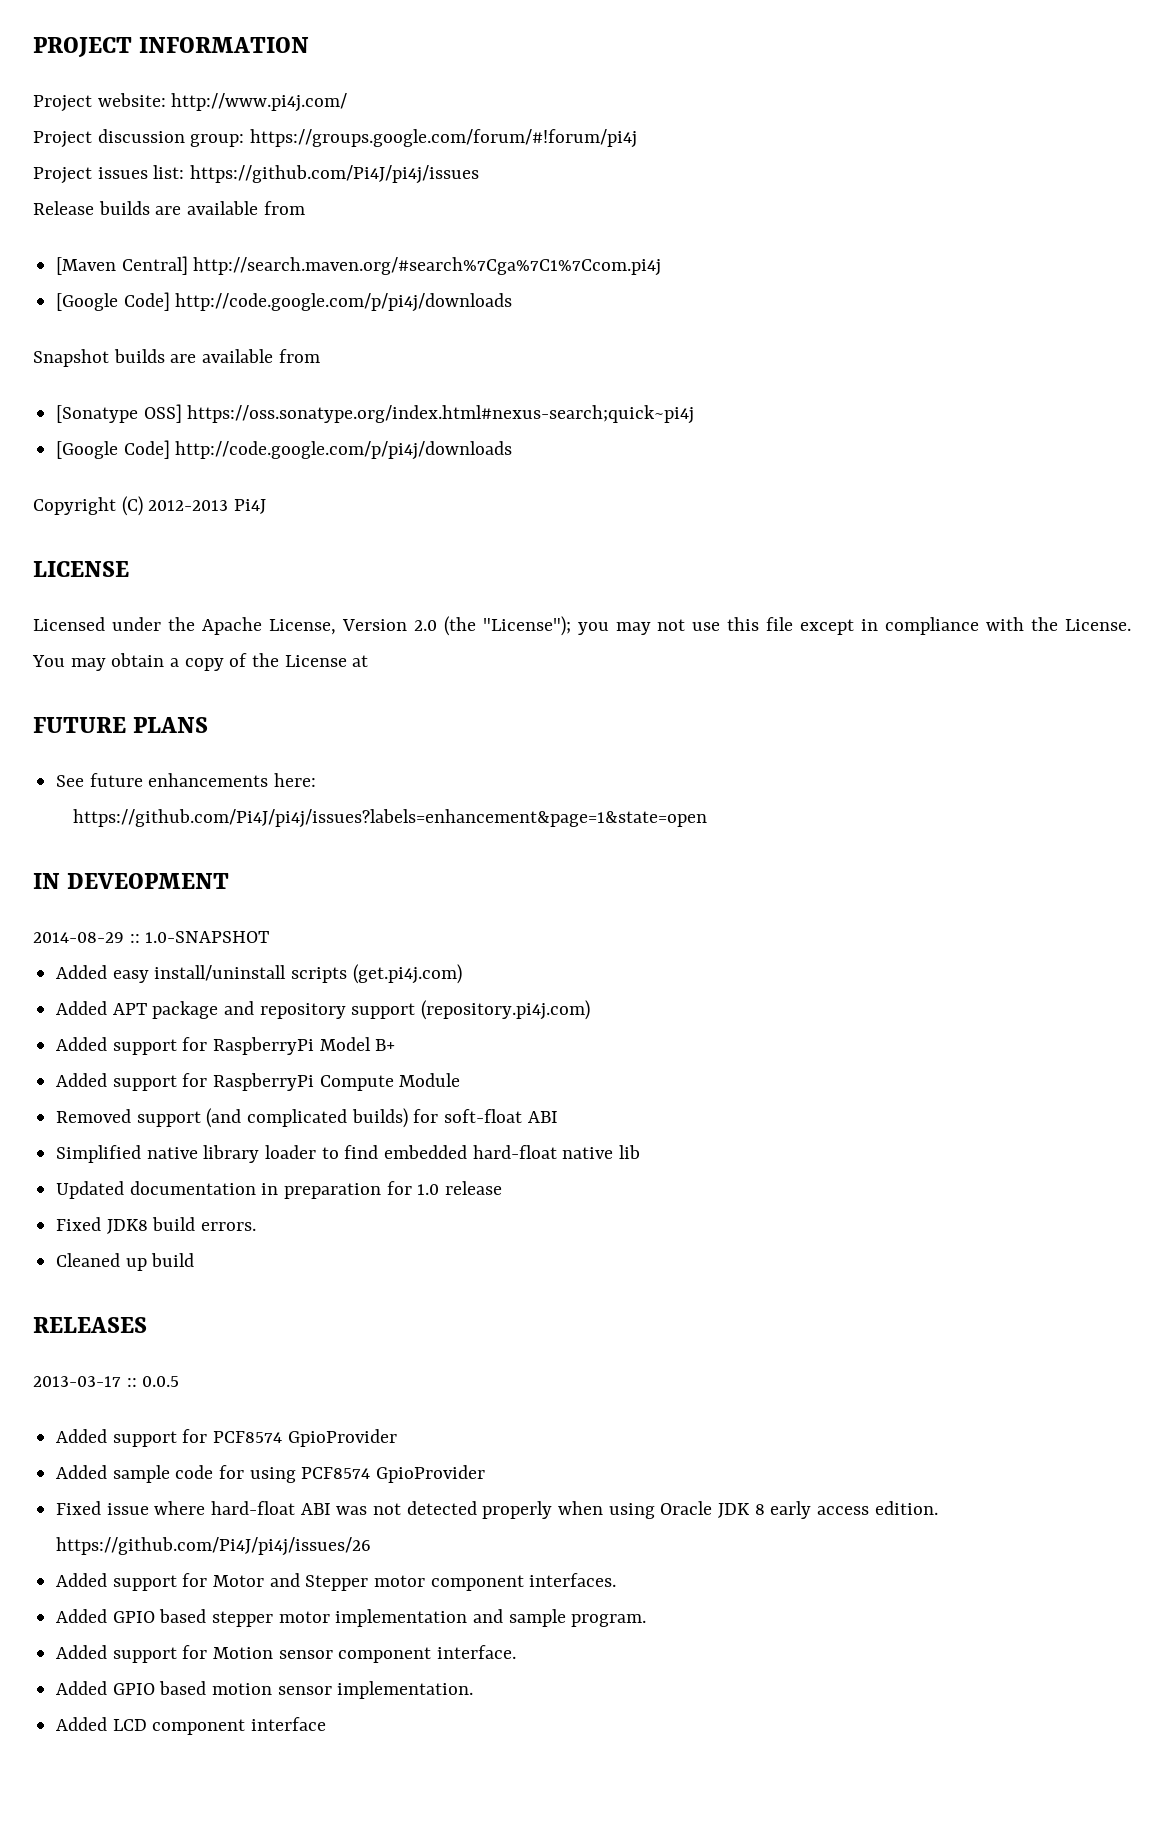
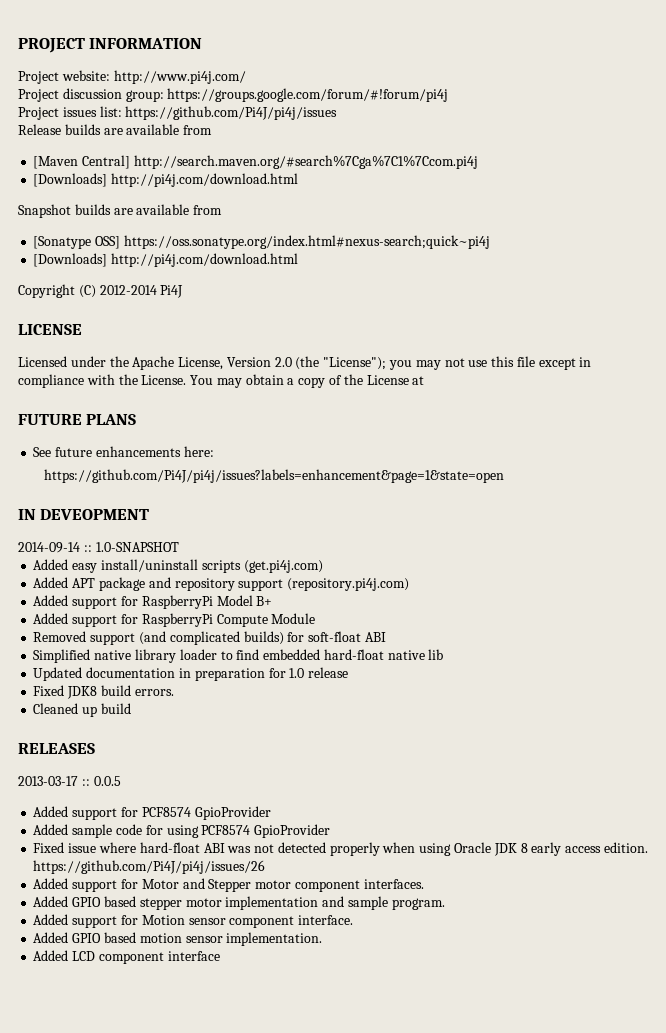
  [Maven Central] http://search.maven.org/#search%7Cga%7C1%7Ccom.pi4j
- [Google Code] http://code.google.com/p/pi4j/downloads
+ [Downloads] http://pi4j.com/download.html
  [Sonatype OSS] https://oss.sonatype.org/index.html#nexus-search;quick~pi4j
- [Google Code] http://code.google.com/p/pi4j/downloads
+ [Downloads] http://pi4j.com/download.html
- Copyright (C) 2012-2013 Pi4J
+ Copyright (C) 2012-2014 Pi4J
- 2014-08-29 :: 1.0-SNAPSHOT
+ 2014-09-14 :: 1.0-SNAPSHOT

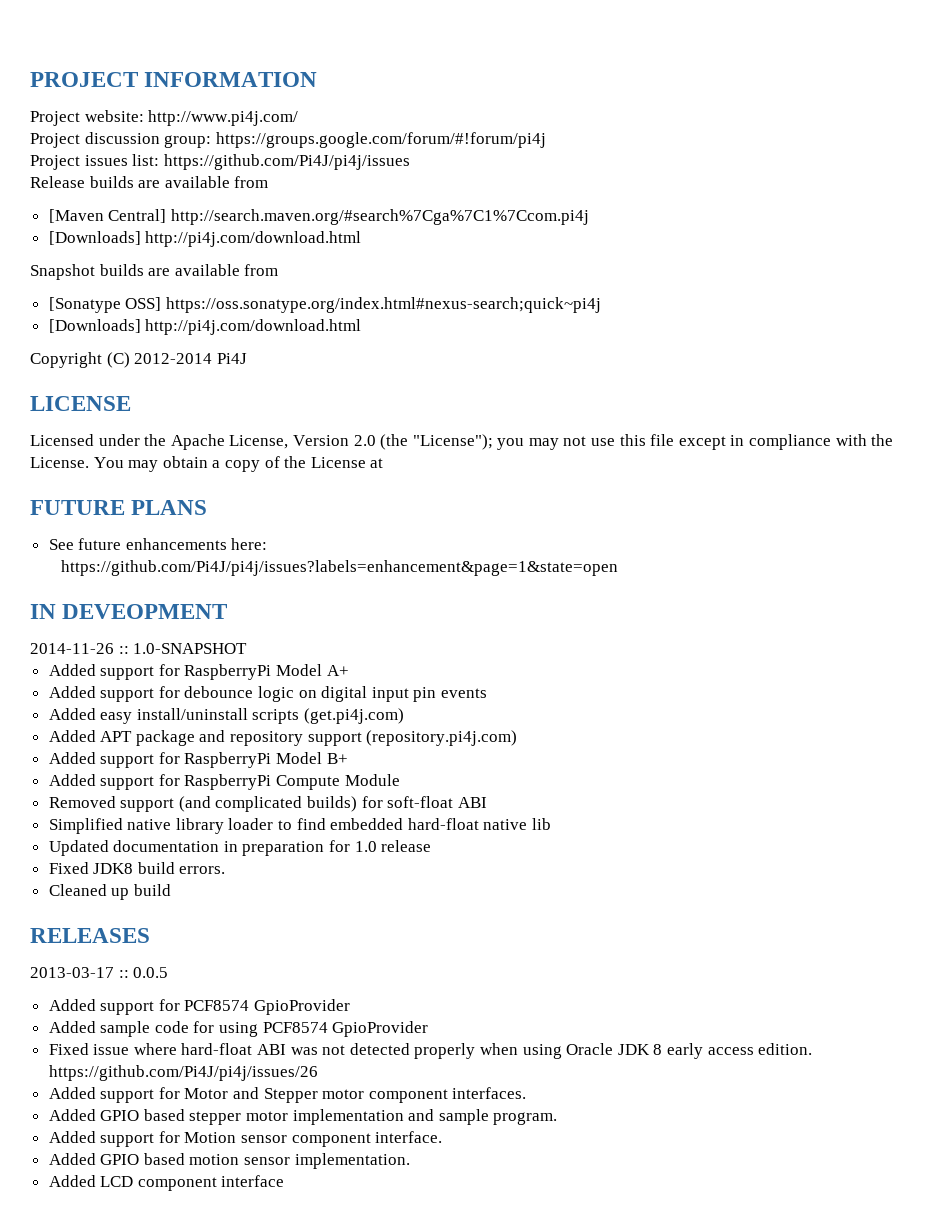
- 2014-09-14 :: 1.0-SNAPSHOT
+ 2014-11-26 :: 1.0-SNAPSHOT
+ Added support for RaspberryPi Model A+
+ Added support for debounce logic on digital input pin events

